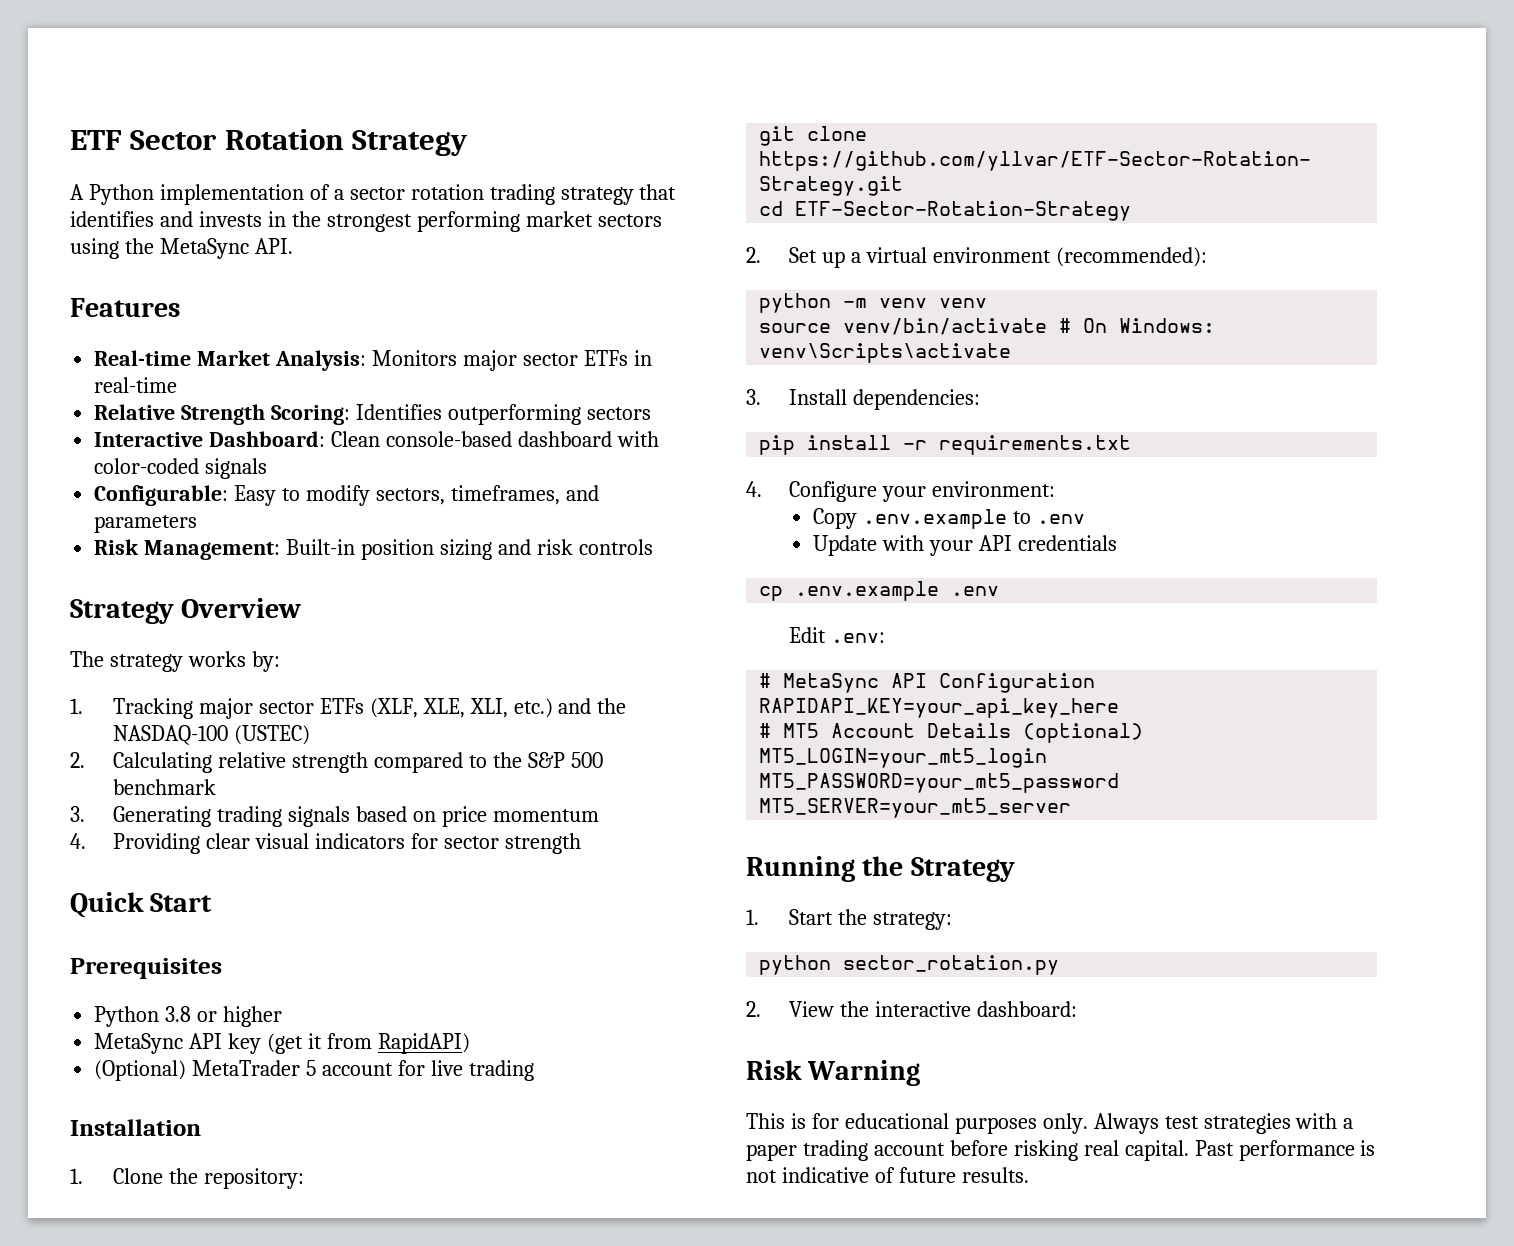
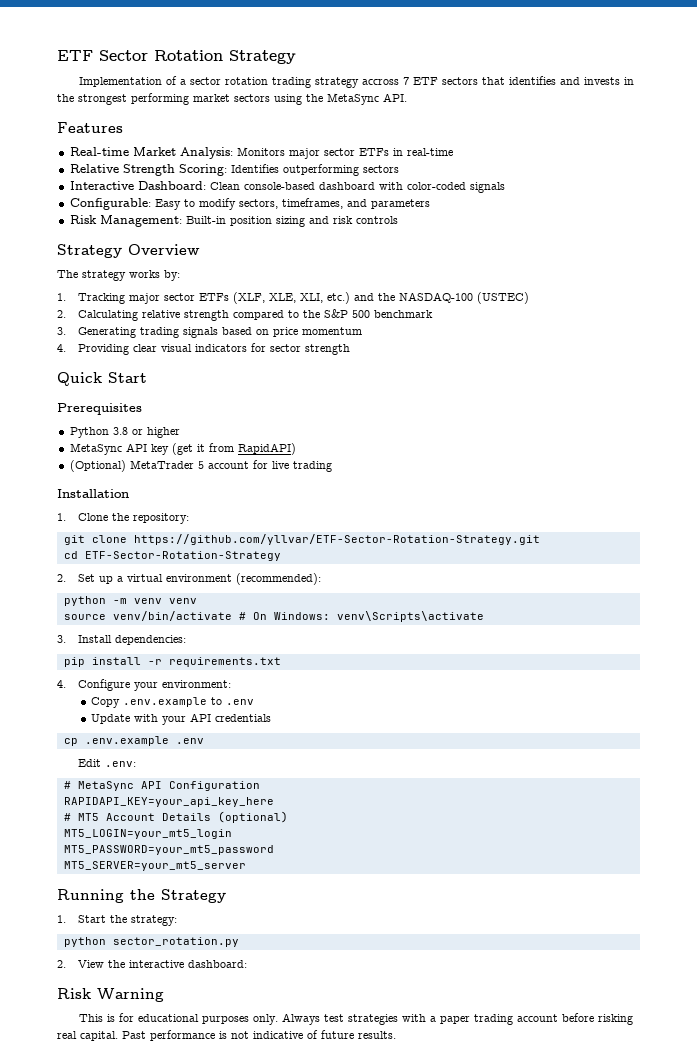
- A Python implementation of a sector rotation trading strategy that identifies and invests in the strongest performing market sectors using the MetaSync API.
+ Implementation of a sector rotation trading strategy accross 7 ETF sectors that identifies and invests in the strongest performing market sectors using the MetaSync API.

